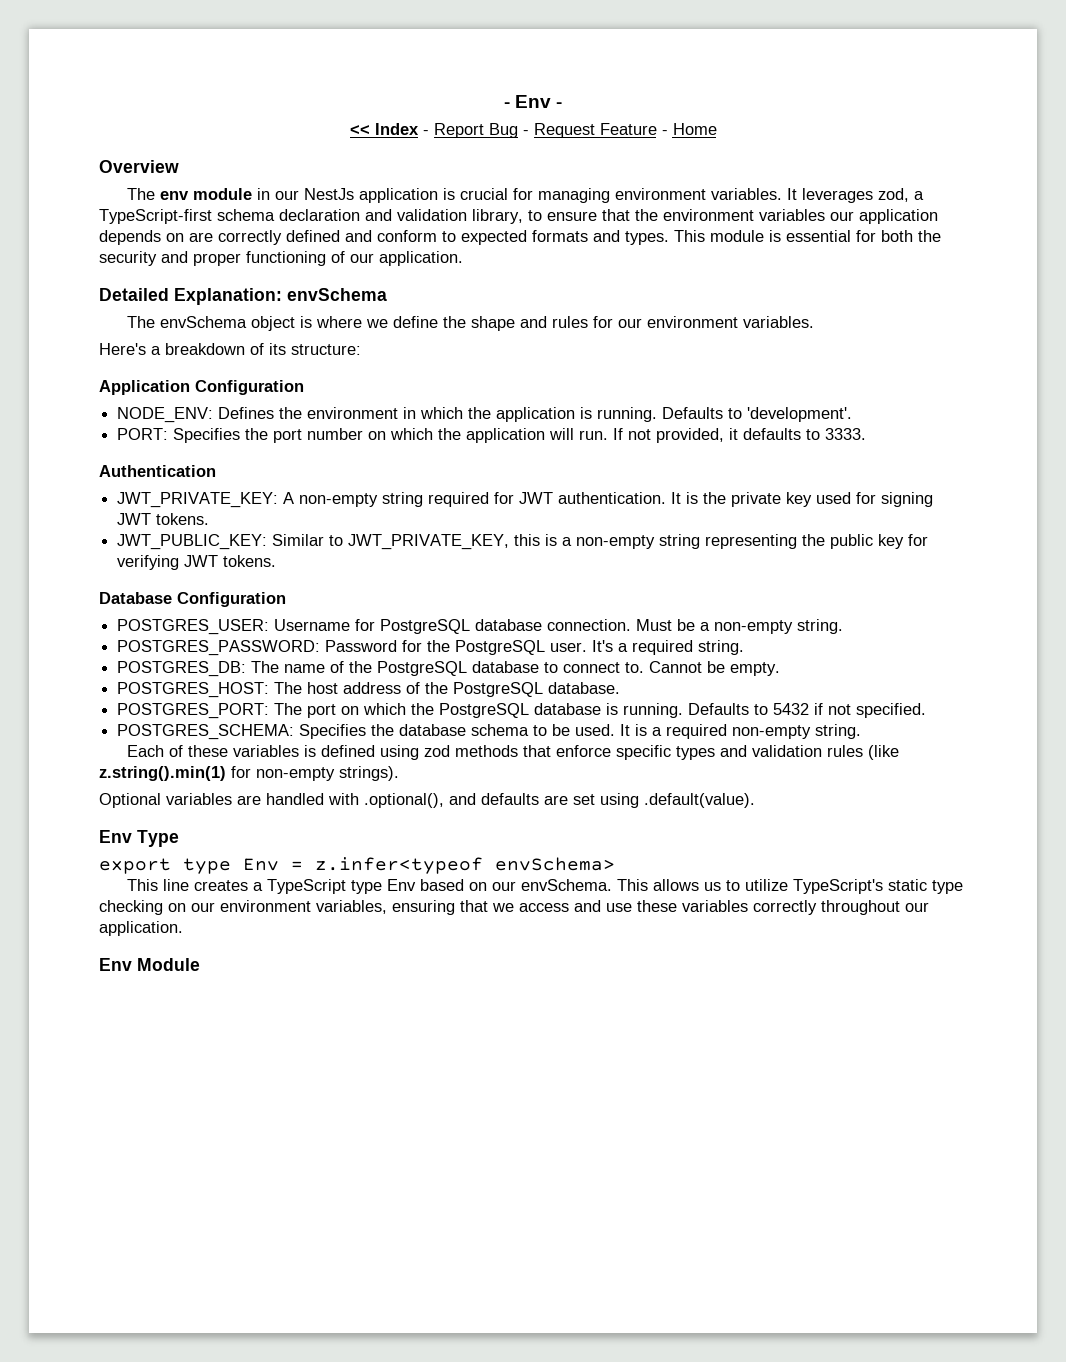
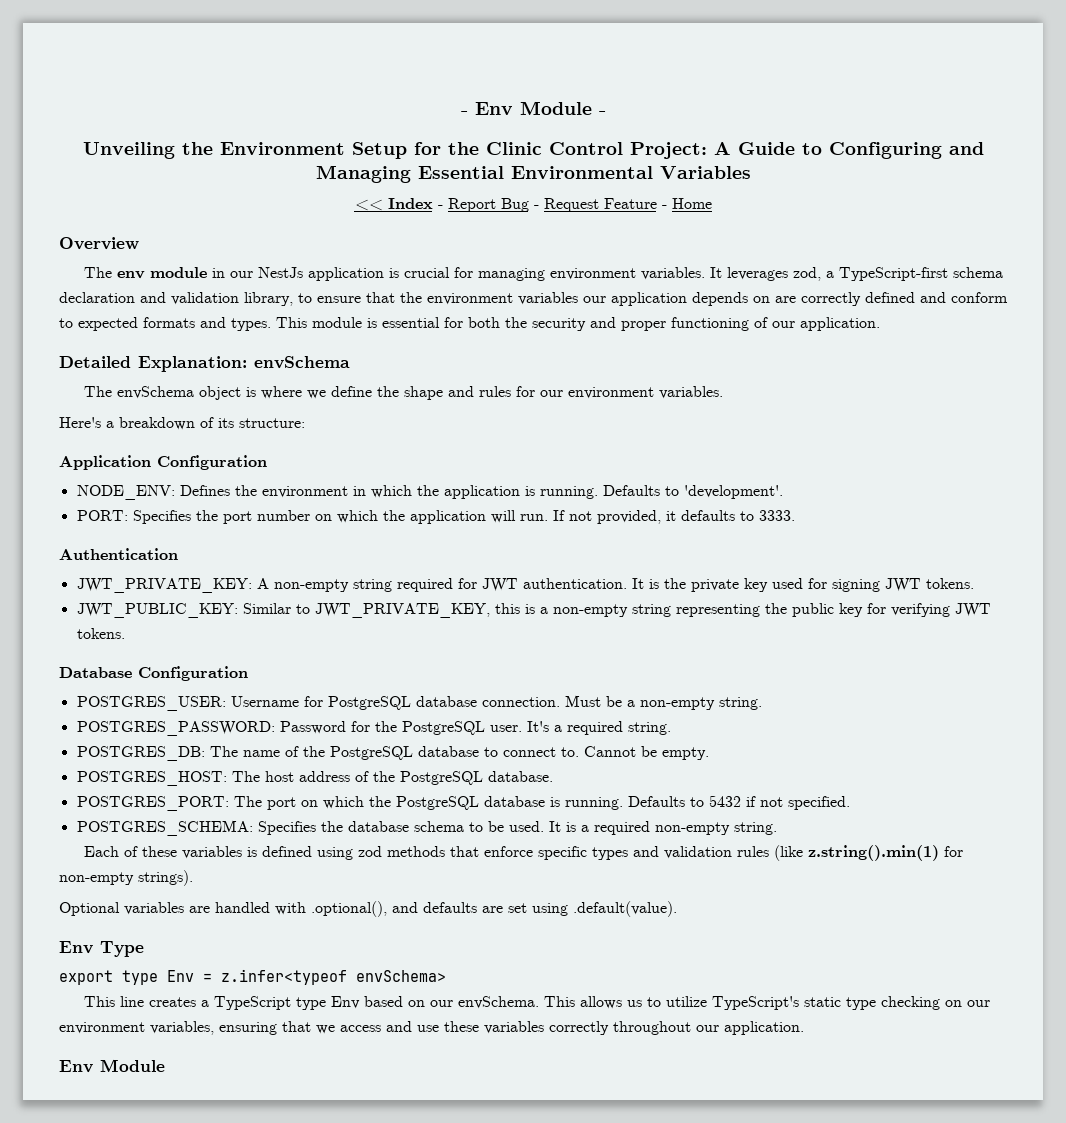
- - Env -
+ - Env Module -
+ Unveiling the Environment Setup for the Clinic Control Project: A Guide to Configuring and Managing Essential Environmental Variables

